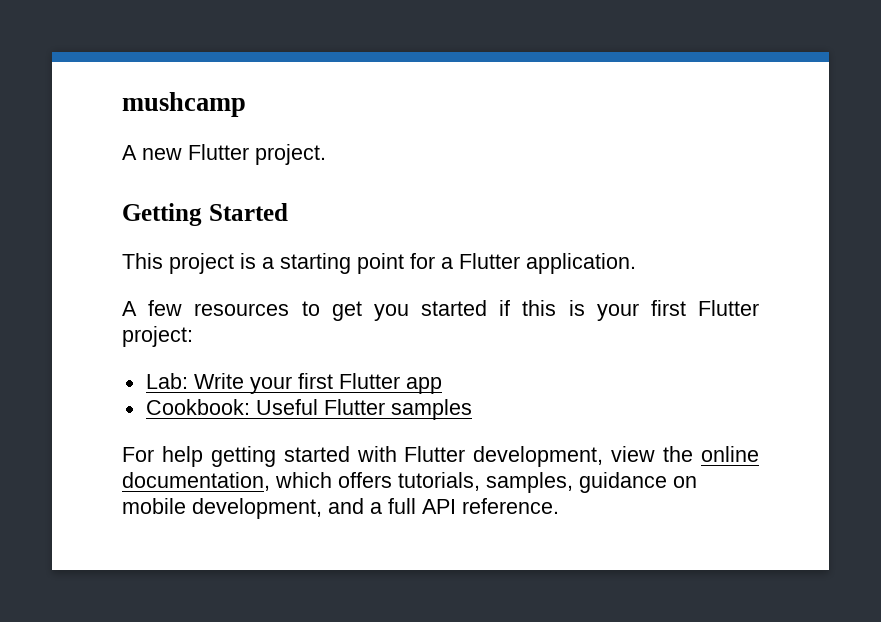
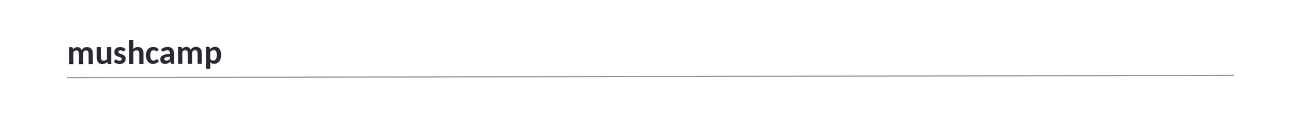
- A new Flutter project.
- Getting Started
- This project is a starting point for a Flutter application.
- A few resources to get you started if this is your first Flutter project:
- Lab: Write your first Flutter app
- Cookbook: Useful Flutter samples
- For help getting started with Flutter development, view the online documentation, which offers tutorials, samples, guidance on mobile development, and a full API reference.

